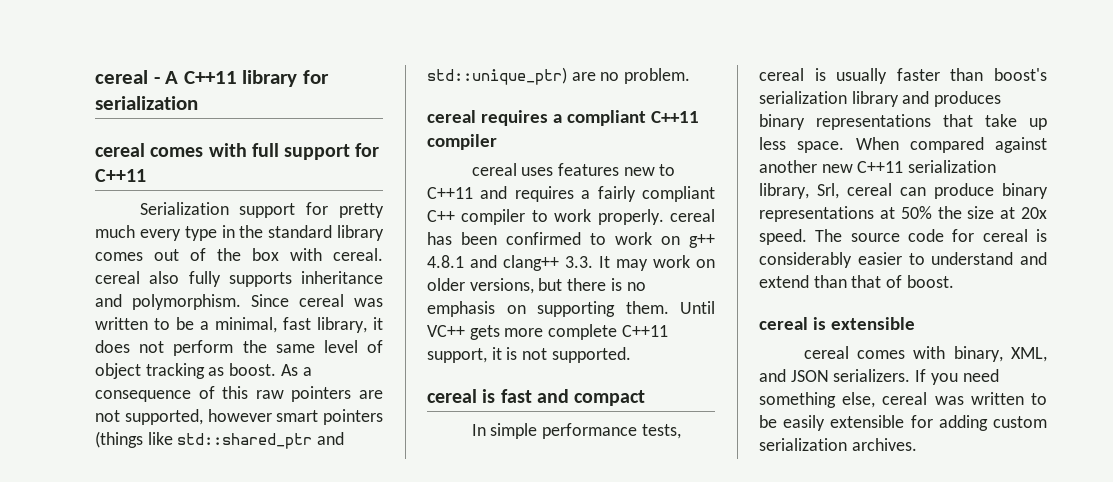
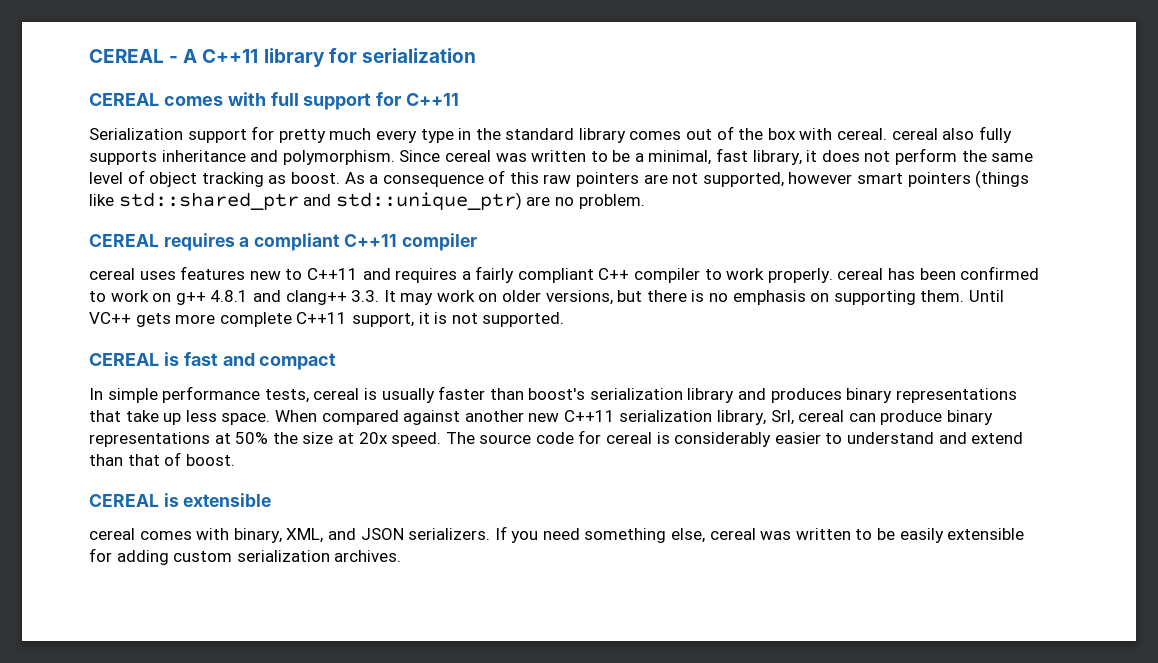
- cereal - A C++11 library for serialization
+ CEREAL - A C++11 library for serialization
- cereal comes with full support for C++11
+ CEREAL comes with full support for C++11
- cereal requires a compliant C++11 compiler
+ CEREAL requires a compliant C++11 compiler
- cereal is fast and compact
+ CEREAL is fast and compact
- cereal is extensible
+ CEREAL is extensible

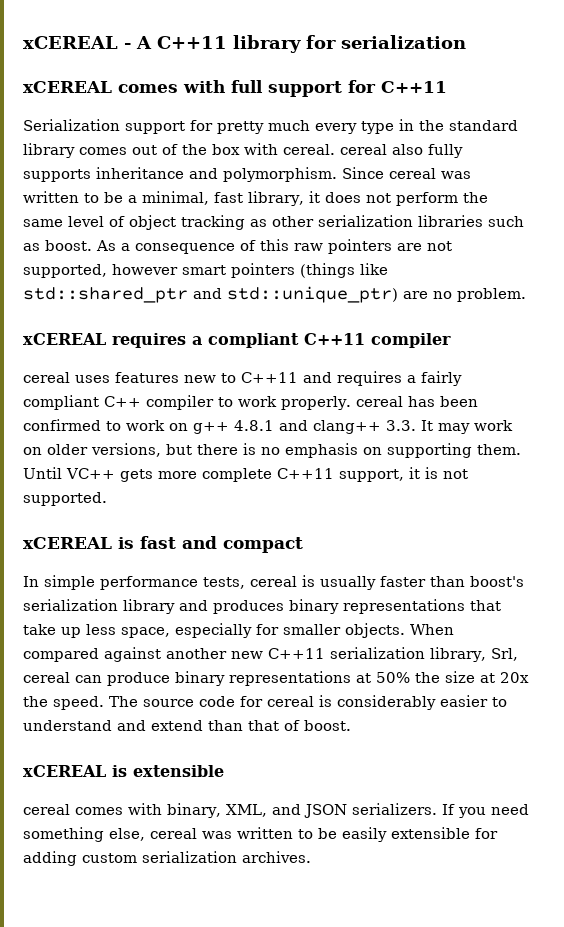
- CEREAL - A C++11 library for serialization
+ xCEREAL - A C++11 library for serialization
- CEREAL comes with full support for C++11
+ xCEREAL comes with full support for C++11
- Since cereal was written to be a minimal, fast library, it does not perform the same level of object tracking as boost.
+ Since cereal was written to be a minimal, fast library, it does not perform the same level of object tracking as other serialization libraries such as boost.
- CEREAL requires a compliant C++11 compiler
+ xCEREAL requires a compliant C++11 compiler
- CEREAL is fast and compact
+ xCEREAL is fast and compact
- In simple performance tests, cereal is usually faster than boost's serialization library and produces binary representations that take up less space.
+ In simple performance tests, cereal is usually faster than boost's serialization library and produces binary representations that take up less space, especially for smaller objects.
- When compared against another new C++11 serialization library, Srl, cereal can produce binary representations at 50% the size at 20x speed.
+ When compared against another new C++11 serialization library, Srl, cereal can produce binary representations at 50% the size at 20x the speed.
- CEREAL is extensible
+ xCEREAL is extensible

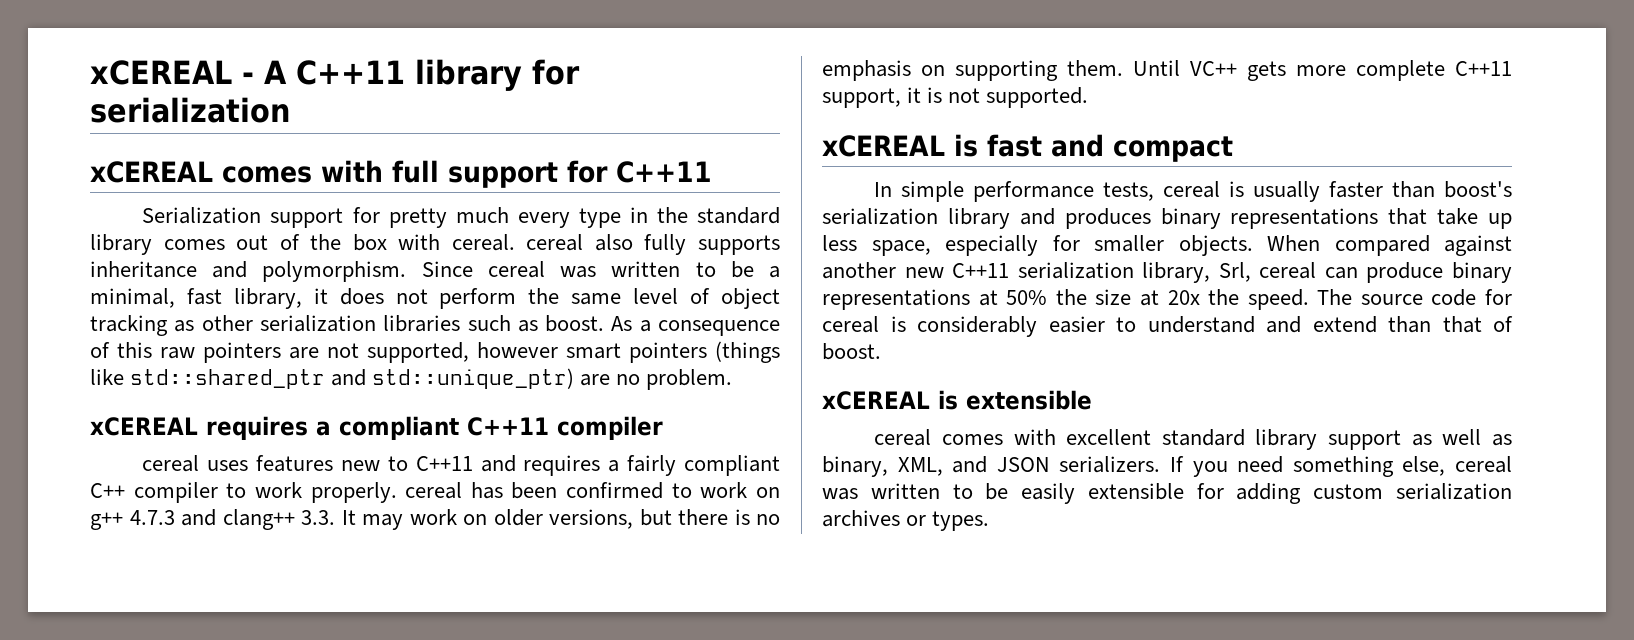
- cereal uses features new to C++11 and requires a fairly compliant C++ compiler to work properly. cereal has been confirmed to work on g++ 4.8.1 and clang++ 3.3. It may work on older versions, but there is no emphasis on supporting them.
+ cereal uses features new to C++11 and requires a fairly compliant C++ compiler to work properly. cereal has been confirmed to work on g++ 4.7.3 and clang++ 3.3. It may work on older versions, but there is no emphasis on supporting them.
- cereal comes with binary, XML, and JSON serializers.
+ cereal comes with excellent standard library support as well as binary, XML, and JSON serializers.
- If you need something else, cereal was written to be easily extensible for adding custom serialization archives.
+ If you need something else, cereal was written to be easily extensible for adding custom serialization archives or types.

